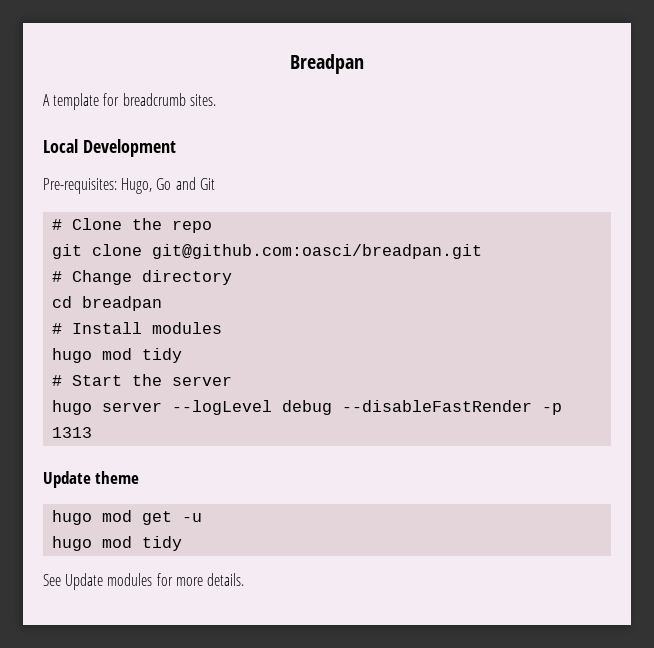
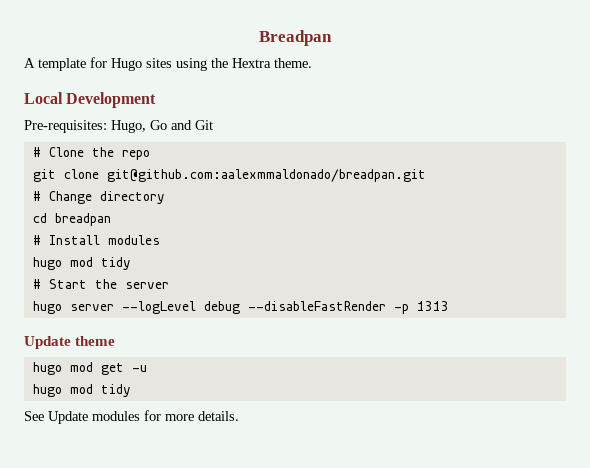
- A template for breadcrumb sites.
+ A template for Hugo sites using the Hextra theme.
- git clone git@github.com:oasci/breadpan.git
+ git clone git@github.com:aalexmmaldonado/breadpan.git

